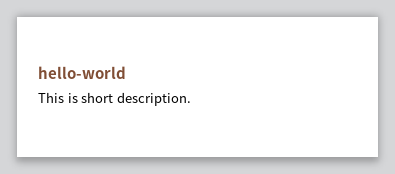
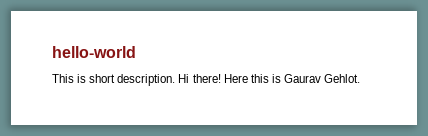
+ Hi there! Here this is Gaurav Gehlot.

